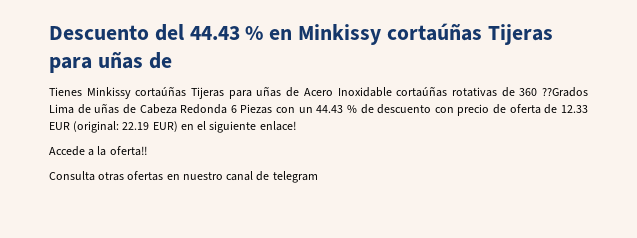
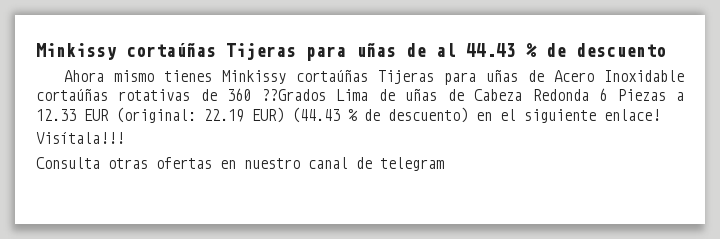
- Descuento del 44.43 % en Minkissy cortaúñas Tijeras para uñas de
- Tienes Minkissy cortaúñas Tijeras para uñas de Acero Inoxidable cortaúñas rotativas de 360 ??Grados Lima de uñas de Cabeza Redonda 6 Piezas con un 44.43 % de descuento con precio de oferta de 12.33 EUR (original: 22.19 EUR) en el siguiente enlace!
+ Minkissy cortaúñas Tijeras para uñas de al 44.43 % de descuento
+ Ahora mismo tienes Minkissy cortaúñas Tijeras para uñas de Acero Inoxidable cortaúñas rotativas de 360 ??Grados Lima de uñas de Cabeza Redonda 6 Piezas a 12.33 EUR (original: 22.19 EUR) (44.43 % de descuento) en el siguiente enlace!
- Accede a la oferta!!
+ Visítala!!!

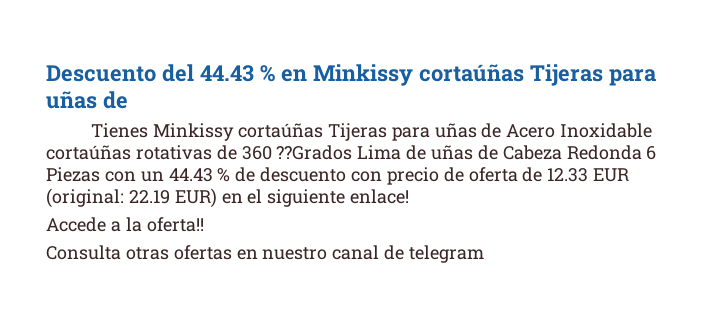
- Minkissy cortaúñas Tijeras para uñas de al 44.43 % de descuento
- Ahora mismo tienes Minkissy cortaúñas Tijeras para uñas de Acero Inoxidable cortaúñas rotativas de 360 ??Grados Lima de uñas de Cabeza Redonda 6 Piezas a 12.33 EUR (original: 22.19 EUR) (44.43 % de descuento) en el siguiente enlace!
+ Descuento del 44.43 % en Minkissy cortaúñas Tijeras para uñas de
+ Tienes Minkissy cortaúñas Tijeras para uñas de Acero Inoxidable cortaúñas rotativas de 360 ??Grados Lima de uñas de Cabeza Redonda 6 Piezas con un 44.43 % de descuento con precio de oferta de 12.33 EUR (original: 22.19 EUR) en el siguiente enlace!
- Visítala!!!
+ Accede a la oferta!!

